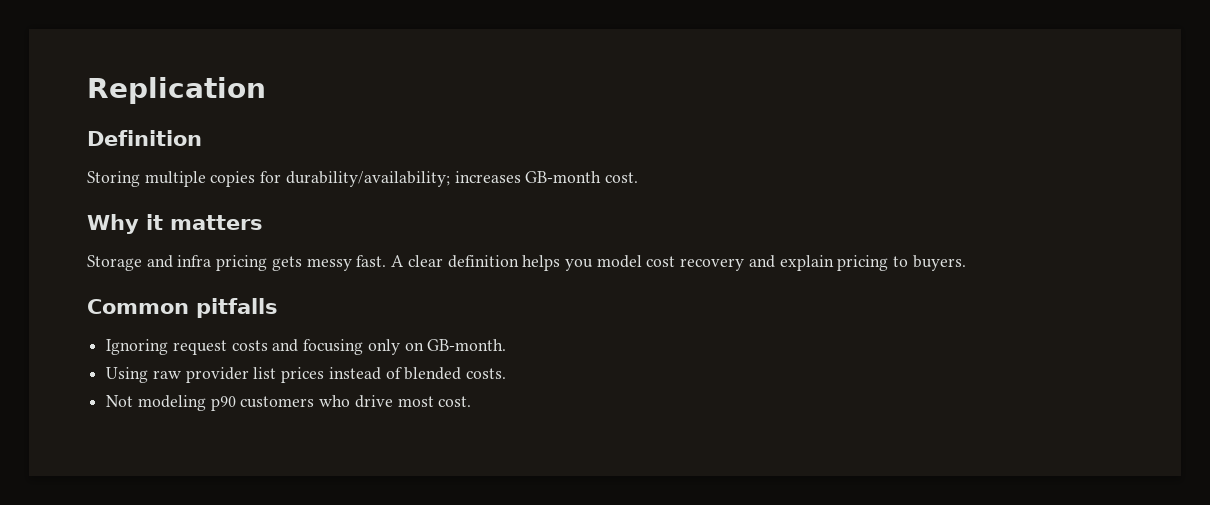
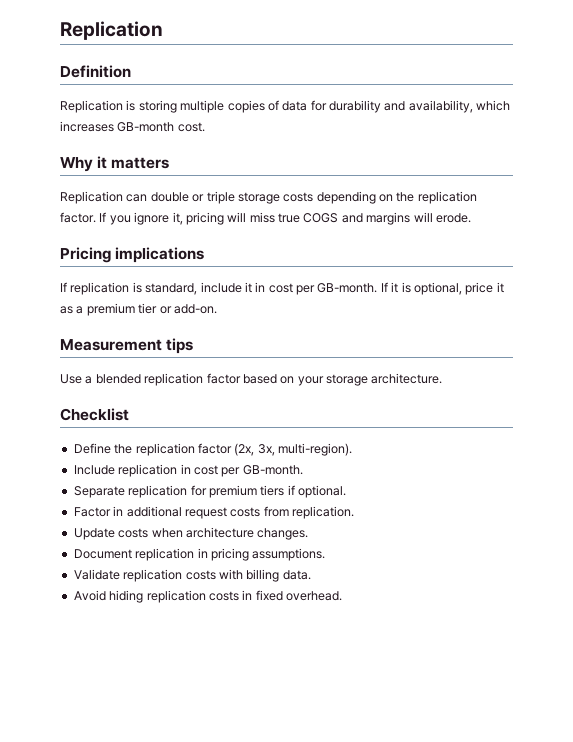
- Storing multiple copies for durability/availability; increases GB-month cost.
+ Replication is storing multiple copies of data for durability and availability, which increases GB-month cost.
- Storage and infra pricing gets messy fast. A clear definition helps you model cost recovery and explain pricing to buyers.
- Common pitfalls
- Ignoring request costs and focusing only on GB-month.
- Using raw provider list prices instead of blended costs.
- Not modeling p90 customers who drive most cost.
+ Replication can double or triple storage costs depending on the replication factor. If you ignore it, pricing will miss true COGS and margins will erode.
+ Pricing implications
+ If replication is standard, include it in cost per GB-month. If it is optional, price it as a premium tier or add-on.
+ Measurement tips
+ Use a blended replication factor based on your storage architecture.
+ Checklist
+ Define the replication factor (2x, 3x, multi-region).
+ Include replication in cost per GB-month.
+ Separate replication for premium tiers if optional.
+ Factor in additional request costs from replication.
+ Update costs when architecture changes.
+ Document replication in pricing assumptions.
+ Validate replication costs with billing data.
+ Avoid hiding replication costs in fixed overhead.

